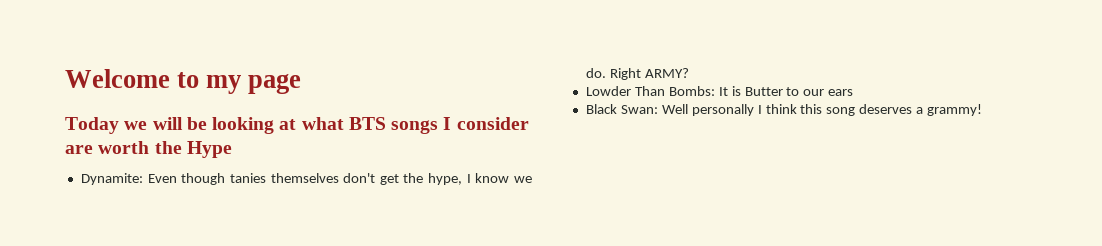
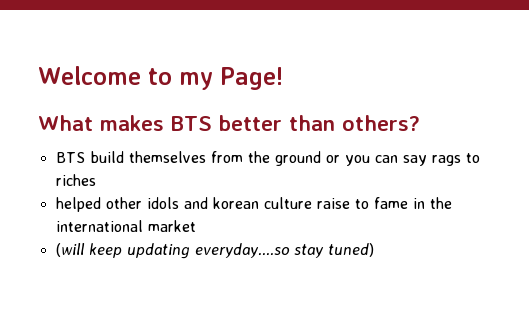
- Welcome to my page
- Today we will be looking at what BTS songs I consider are worth the Hype
- Dynamite: Even though tanies themselves don't get the hype, I know we do. Right ARMY?
- Lowder Than Bombs: It is Butter to our ears
- Black Swan: Well personally I think this song deserves a grammy!
+ Welcome to my Page!
+ What makes BTS better than others?
+ BTS build themselves from the ground or you can say rags to riches
+ helped other idols and korean culture raise to fame in the international market
+ (will keep updating everyday....so stay tuned)

